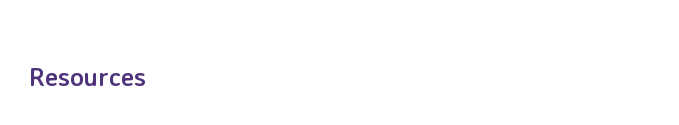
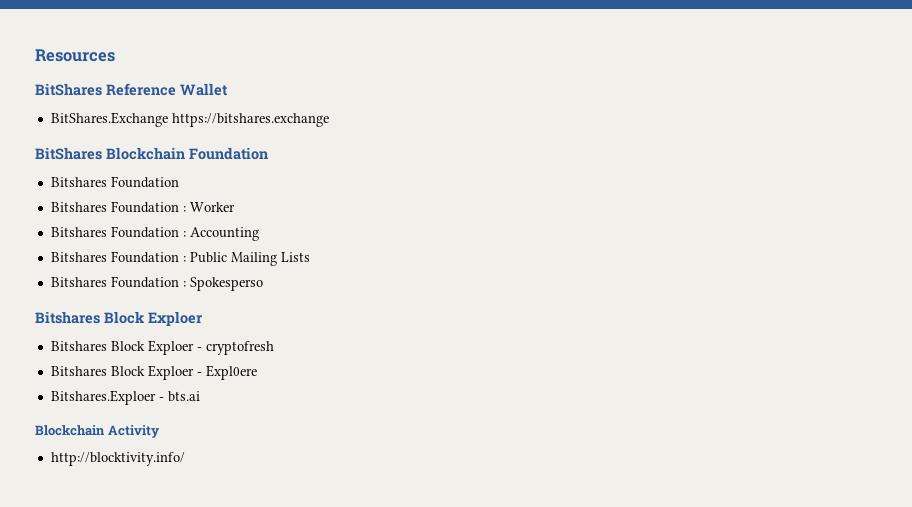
+ BitShares Reference Wallet
+ BitShares.Exchange https://bitshares.exchange
+ BitShares Blockchain Foundation
+ Bitshares Foundation
+ Bitshares Foundation : Worker
+ Bitshares Foundation : Accounting
+ Bitshares Foundation : Public Mailing Lists
+ Bitshares Foundation : Spokesperso
+ Bitshares Block Exploer
+ Bitshares Block Exploer - cryptofresh
+ Bitshares Block Exploer - Expl0ere
+ Bitshares.Exploer - bts.ai
+ Blockchain Activity
+ http://blocktivity.info/

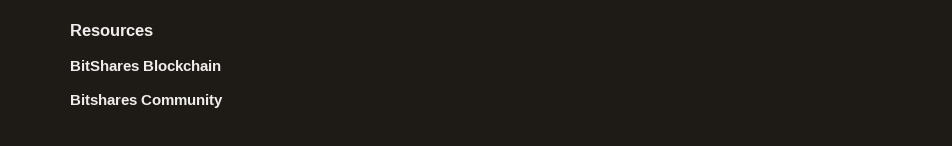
- BitShares Reference Wallet
- BitShares.Exchange https://bitshares.exchange
- BitShares Blockchain Foundation
- Bitshares Foundation
- Bitshares Foundation : Worker
- Bitshares Foundation : Accounting
- Bitshares Foundation : Public Mailing Lists
- Bitshares Foundation : Spokesperso
- Bitshares Block Exploer
- Bitshares Block Exploer - cryptofresh
- Bitshares Block Exploer - Expl0ere
- Bitshares.Exploer - bts.ai
- Blockchain Activity
- http://blocktivity.info/
+ BitShares Blockchain
+ Bitshares Community

